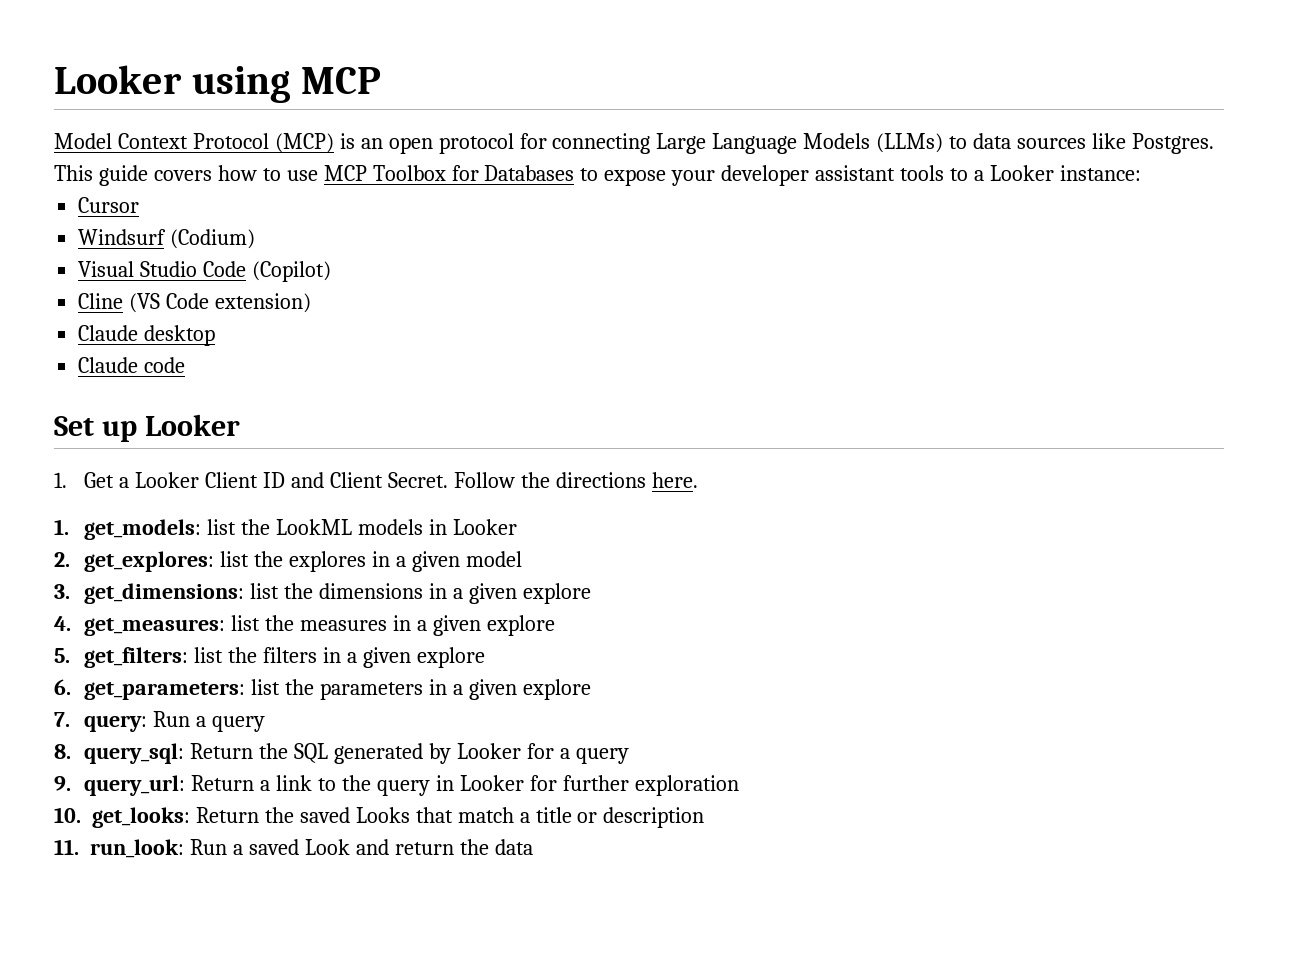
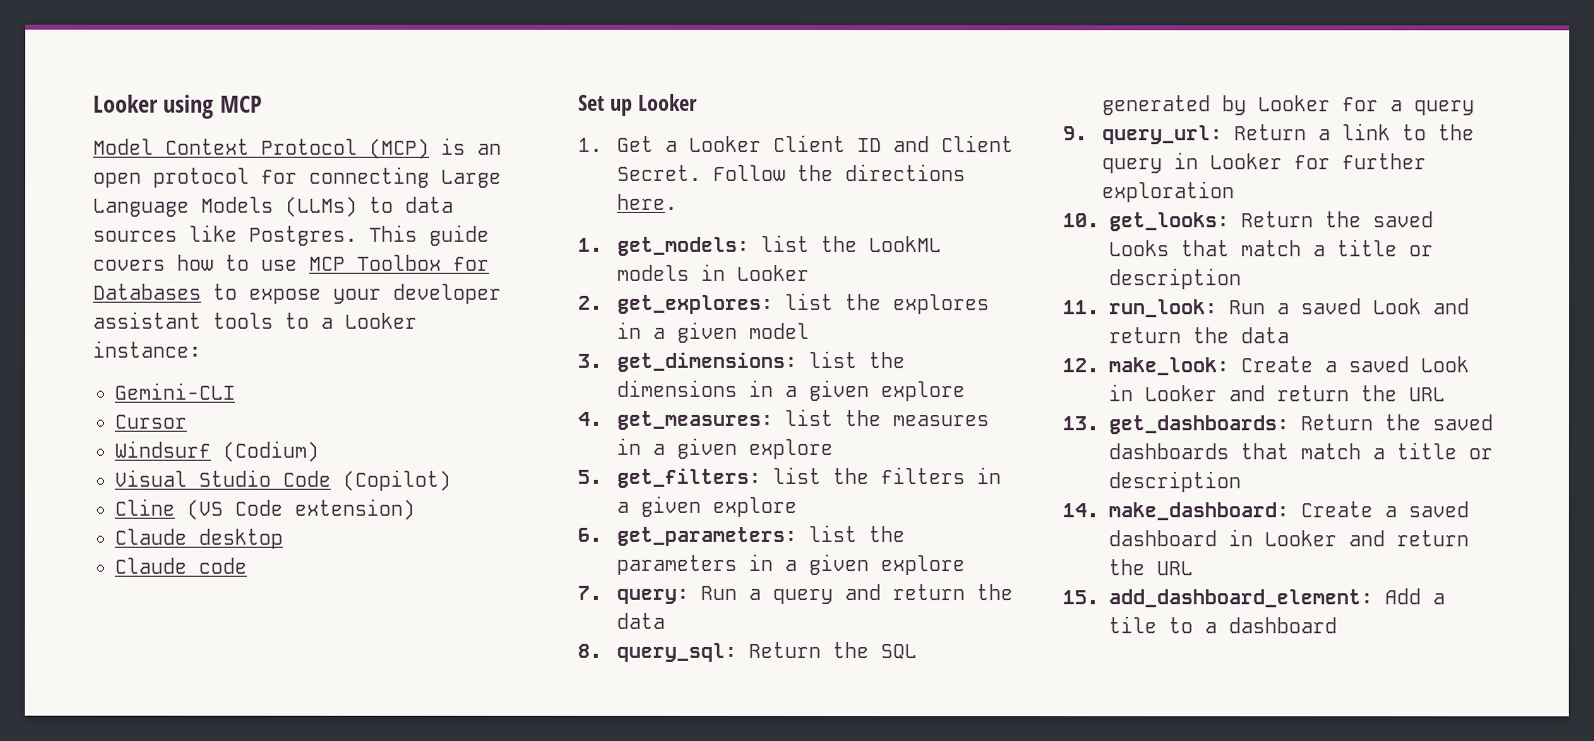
+ Gemini-CLI
- 7. query: Run a query
+ 7. query: Run a query and return the data
+ 12. make_look: Create a saved Look in Looker and return the URL
+ 13. get_dashboards: Return the saved dashboards that match a title or description
+ 14. make_dashboard: Create a saved dashboard in Looker and return the URL
+ 15. add_dashboard_element: Add a tile to a dashboard

